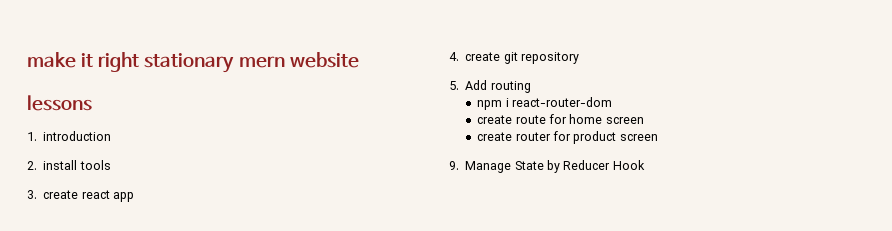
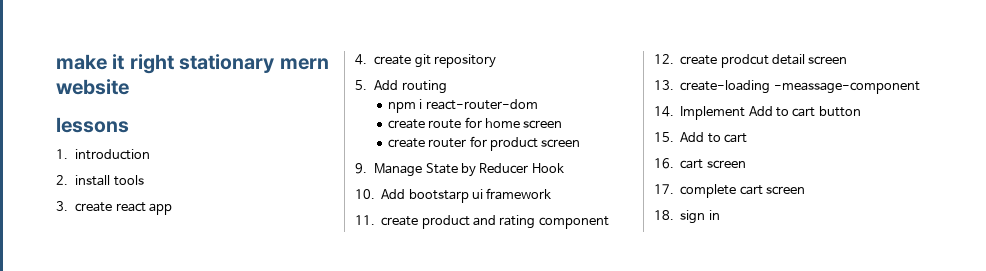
+ 10. Add bootstarp ui framework
+ 11. create product and rating component
+ 12. create prodcut detail screen
+ 13. create-loading -meassage-component
+ 14. Implement Add to cart button
+ 15. Add to cart
+ 16. cart screen
+ 17. complete cart screen
+ 18. sign in

